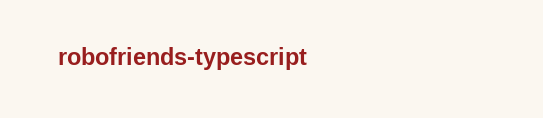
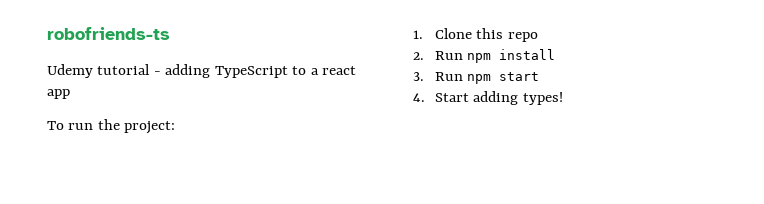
- robofriends-typescript
+ robofriends-ts
+ Udemy tutorial - adding TypeScript to a react app
+ To run the project:
+ 1. Clone this repo
+ 2. Run npm install
+ 3. Run npm start
+ 4. Start adding types!

